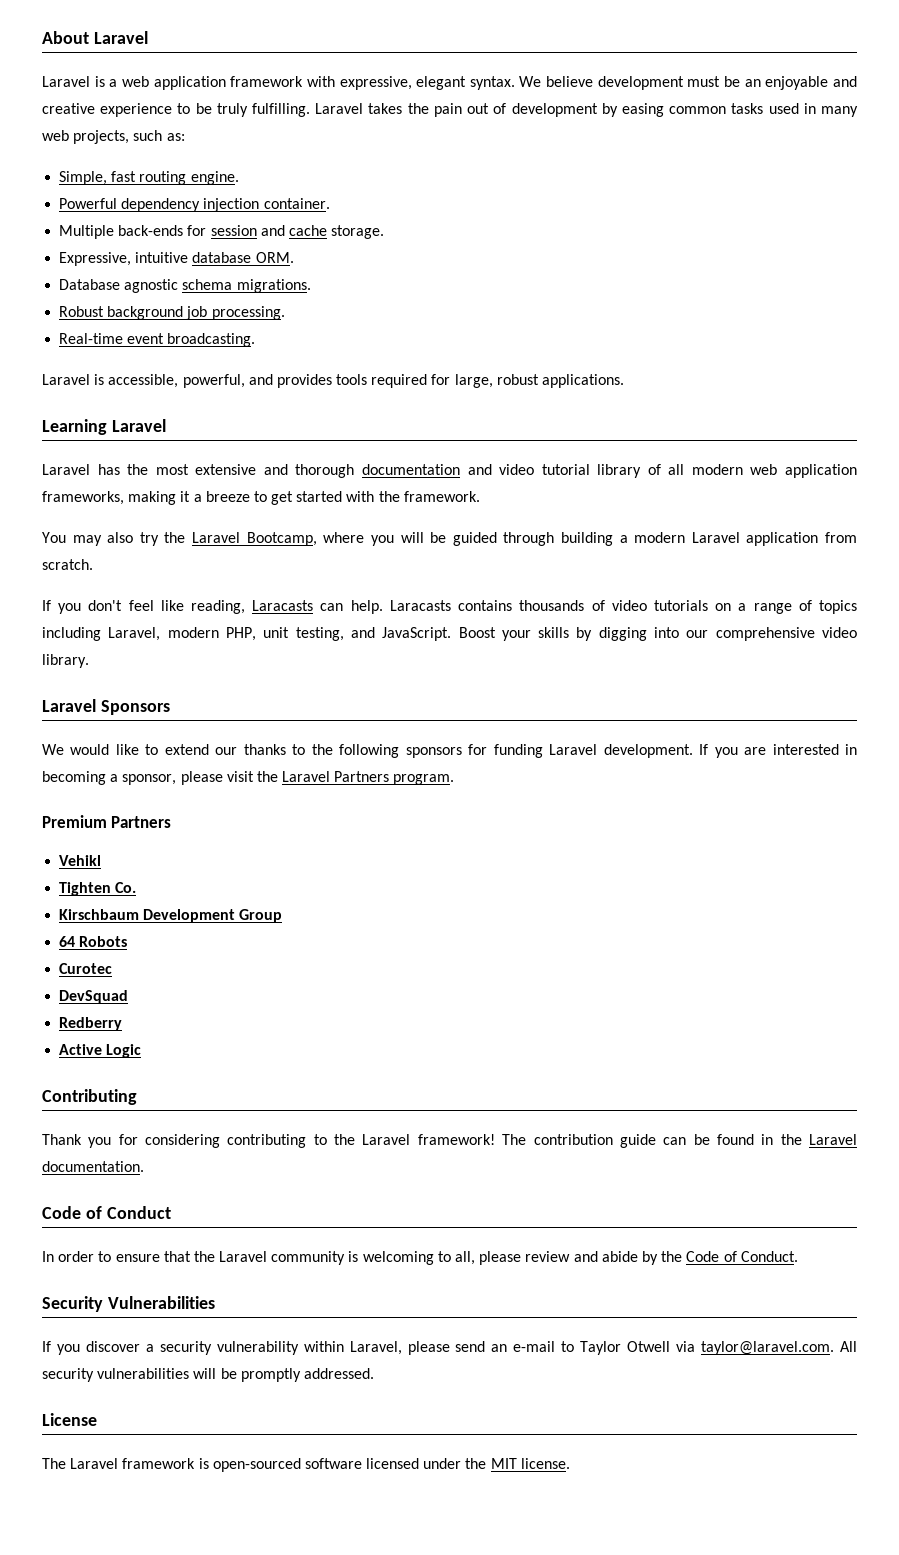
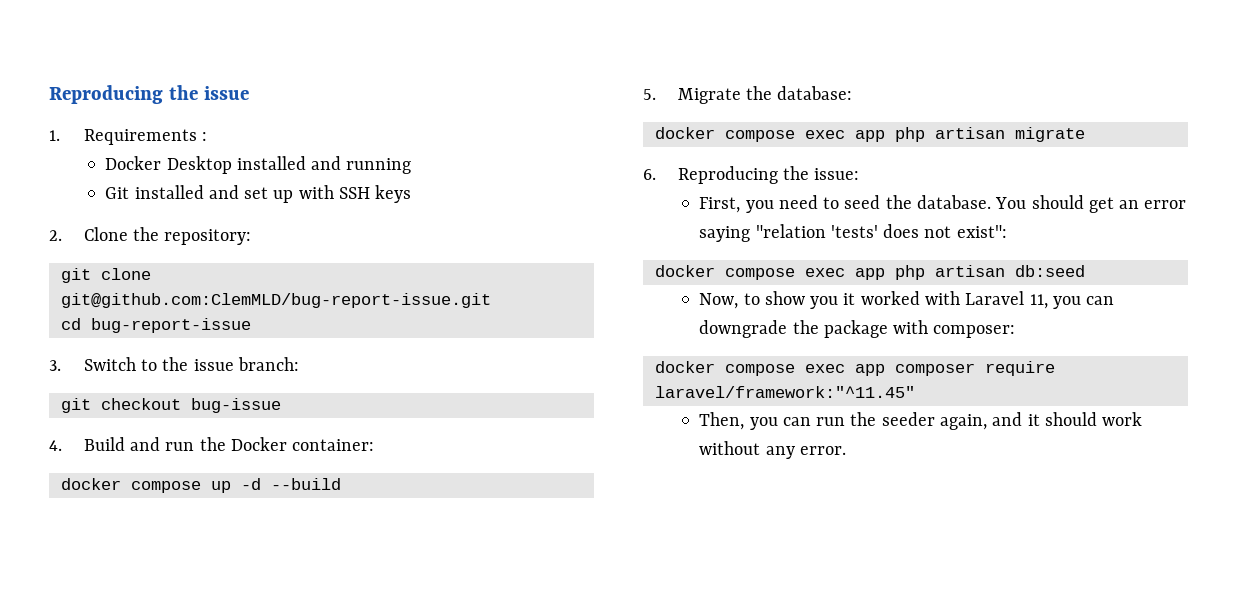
- About Laravel
- Laravel is a web application framework with expressive, elegant syntax. We believe development must be an enjoyable and creative experience to be truly fulfilling. Laravel takes the pain out of development by easing common tasks used in many web projects, such as:
- Simple, fast routing engine.
- Powerful dependency injection container.
- Multiple back-ends for session and cache storage.
- Expressive, intuitive database ORM.
- Database agnostic schema migrations.
- Robust background job processing.
- Real-time event broadcasting.
- Laravel is accessible, powerful, and provides tools required for large, robust applications.
- Learning Laravel
- Laravel has the most extensive and thorough documentation and video tutorial library of all modern web application frameworks, making it a breeze to get started with the framework.
- You may also try the Laravel Bootcamp, where you will be guided through building a modern Laravel application from scratch.
- If you don't feel like reading, Laracasts can help. Laracasts contains thousands of video tutorials on a range of topics including Laravel, modern PHP, unit testing, and JavaScript. Boost your skills by digging into our comprehensive video library.
- Laravel Sponsors
- We would like to extend our thanks to the following sponsors for funding Laravel development. If you are interested in becoming a sponsor, please visit the Laravel Partners program.
- Premium Partners
- Vehikl
- Tighten Co.
- Kirschbaum Development Group
- 64 Robots
- Curotec
- DevSquad
- Redberry
- Active Logic
- Contributing
- Thank you for considering contributing to the Laravel framework! The contribution guide can be found in the Laravel documentation.
- Code of Conduct
- In order to ensure that the Laravel community is welcoming to all, please review and abide by the Code of Conduct.
- Security Vulnerabilities
- If you discover a security vulnerability within Laravel, please send an e-mail to Taylor Otwell via taylor@laravel.com. All security vulnerabilities will be promptly addressed.
- License
- The Laravel framework is open-sourced software licensed under the MIT license.
+ Reproducing the issue
+ 1. Requirements :
+ Docker Desktop installed and running
+ Git installed and set up with SSH keys
+ 2. Clone the repository:
+ git clone git@github.com:ClemMLD/bug-report-issue.git
+ cd bug-report-issue
+ 3. Switch to the issue branch:
+ git checkout bug-issue
+ 4. Build and run the Docker container:
+ docker compose up -d --build
+ 5. Migrate the database:
+ docker compose exec app php artisan migrate
+ 6. Reproducing the issue:
+ First, you need to seed the database. You should get an error saying "relation 'tests' does not exist":
+ docker compose exec app php artisan db:seed
+ Now, to show you it worked with Laravel 11, you can downgrade the package with composer:
+ docker compose exec app composer require laravel/framework:"^11.45"
+ Then, you can run the seeder again, and it should work without any error.

